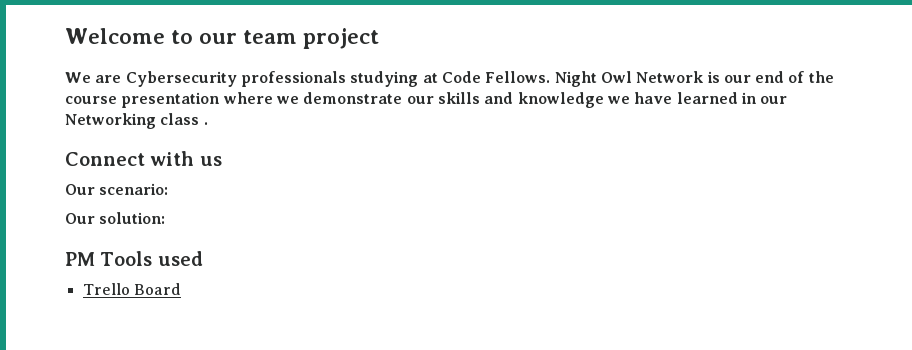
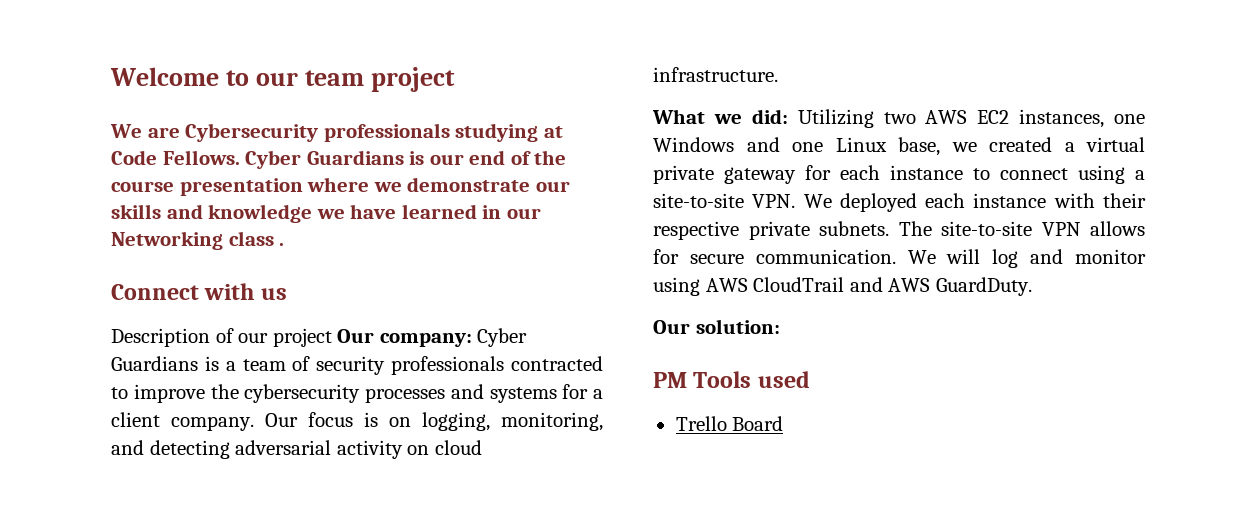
- Night Owl Network is our end of the course presentation where we demonstrate our skills and knowledge we have learned in our Networking class .
+ Cyber Guardians is our end of the course presentation where we demonstrate our skills and knowledge we have learned in our Networking class .
- Our scenario:
+ Description of our project Our company: Cyber Guardians is a team of security professionals contracted to improve the cybersecurity processes and systems for a client company. Our focus is on logging, monitoring, and detecting adversarial activity on cloud infrastructure.
+ What we did: Utilizing two AWS EC2 instances, one Windows and one Linux base, we created a virtual private gateway for each instance to connect using a site-to-site VPN. We deployed each instance with their respective private subnets. The site-to-site VPN allows for secure communication. We will log and monitor using AWS CloudTrail and AWS GuardDuty.

